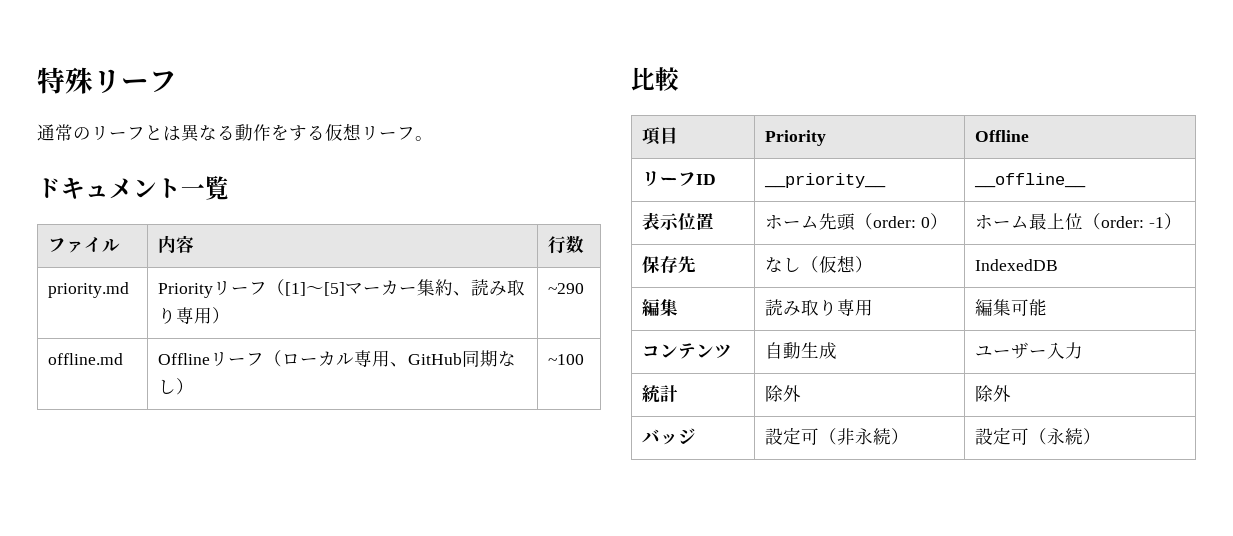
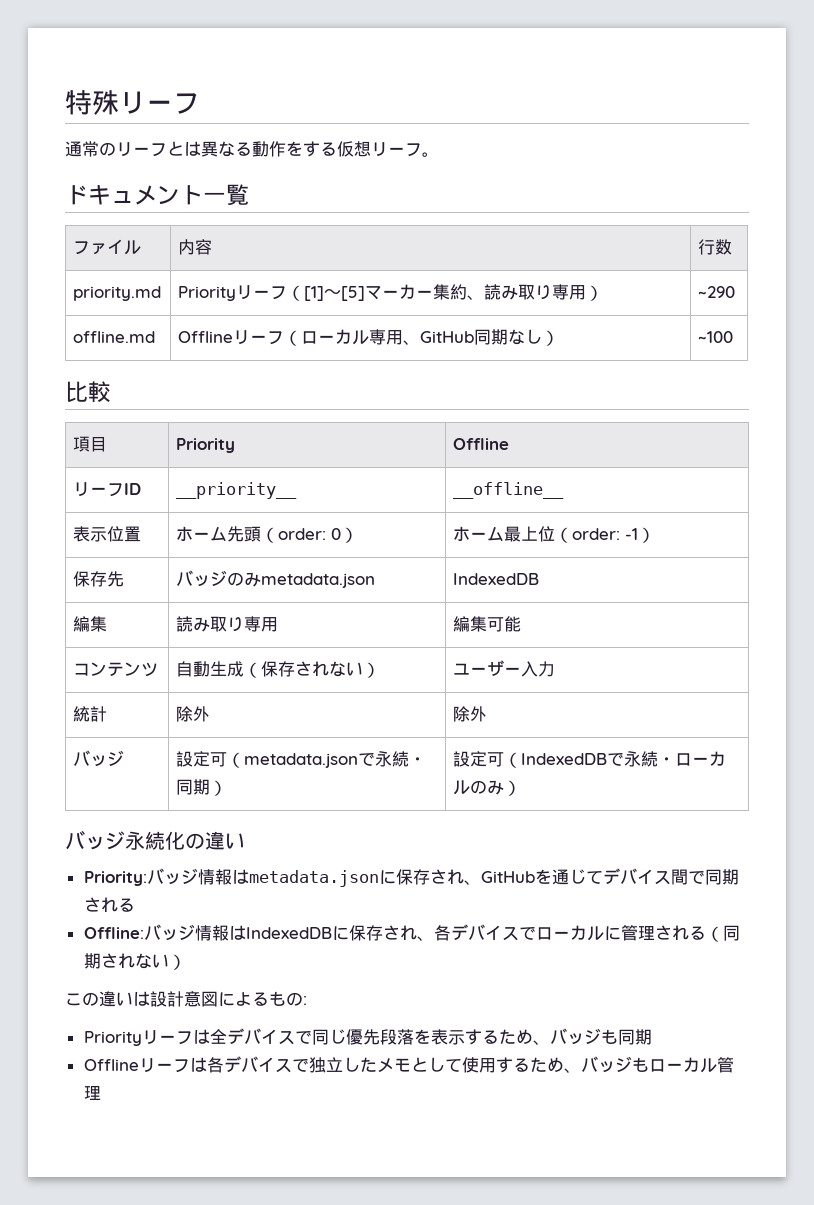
- 保存先 | なし（仮想） | IndexedDB
+ 保存先 | バッジのみmetadata.json | IndexedDB
- コンテンツ | 自動生成 | ユーザー入力
+ コンテンツ | 自動生成（保存されない） | ユーザー入力
- バッジ | 設定可（非永続） | 設定可（永続）
+ バッジ | 設定可（metadata.jsonで永続・同期） | 設定可（IndexedDBで永続・ローカルのみ）
+ バッジ永続化の違い
+ Priority:バッジ情報はmetadata.jsonに保存され、GitHubを通じてデバイス間で同期される
+ Offline:バッジ情報はIndexedDBに保存され、各デバイスでローカルに管理される（同期されない）
+ この違いは設計意図によるもの:
+ Priorityリーフは全デバイスで同じ優先段落を表示するため、バッジも同期
+ Offlineリーフは各デバイスで独立したメモとして使用するため、バッジもローカル管理

